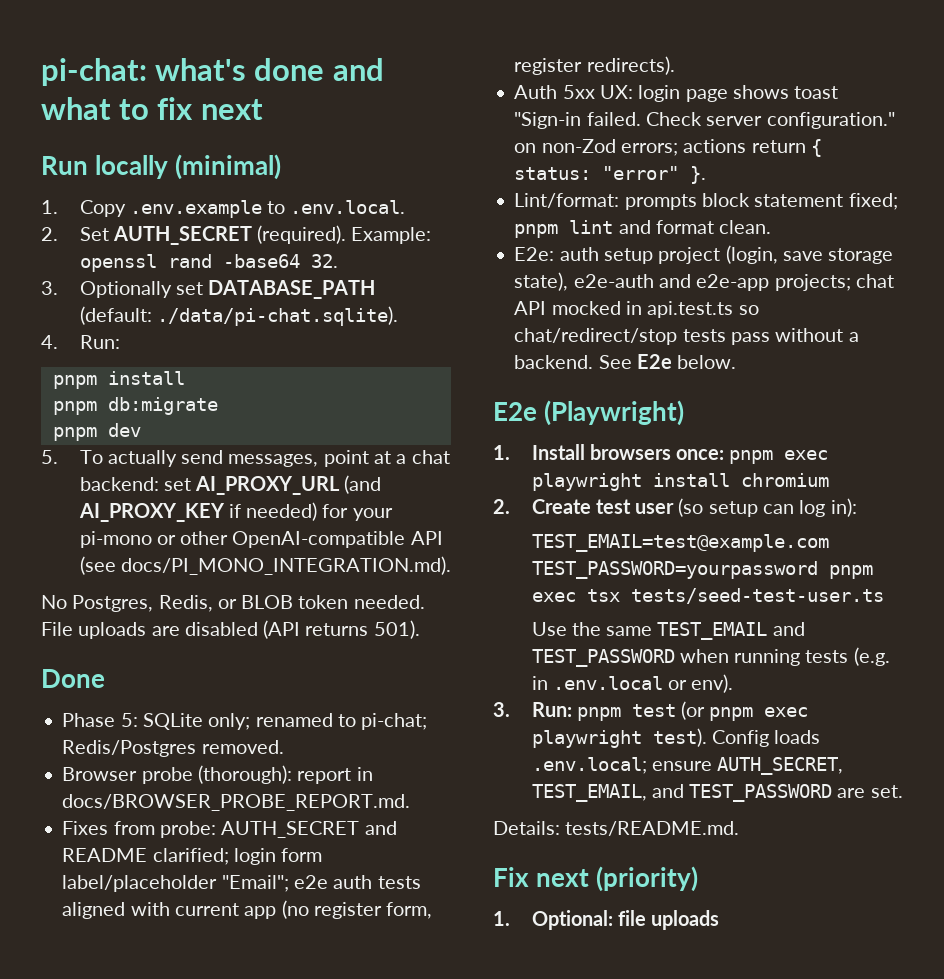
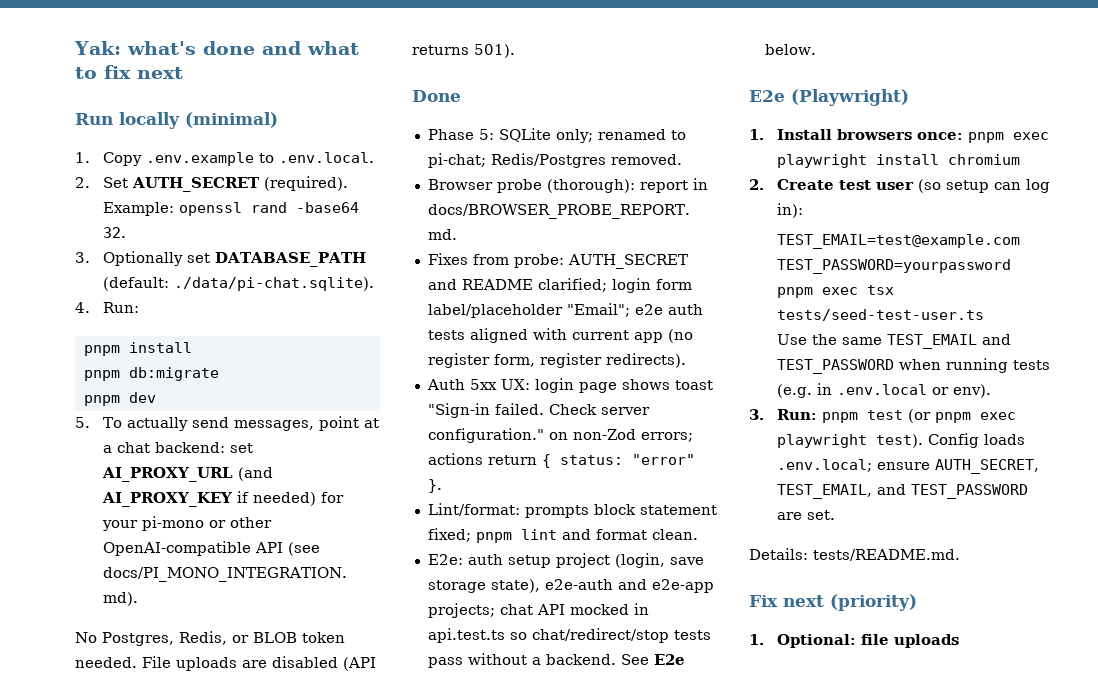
- pi-chat: what's done and what to fix next
+ Yak: what's done and what to fix next

